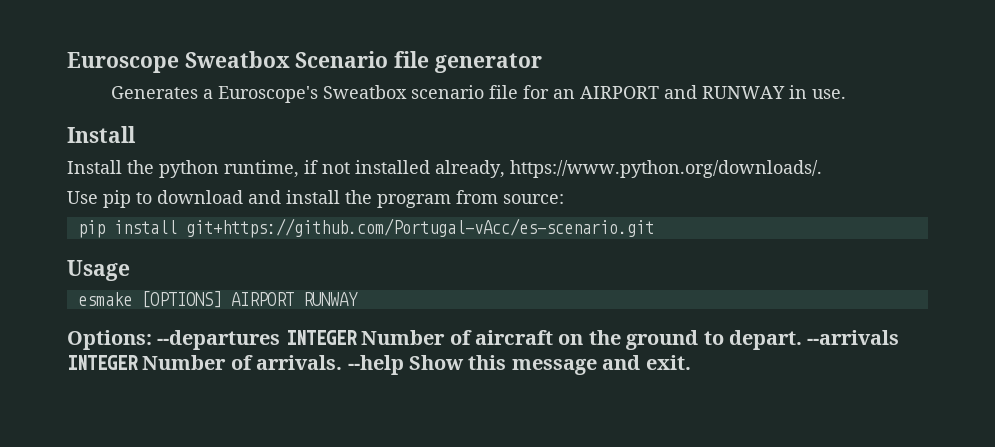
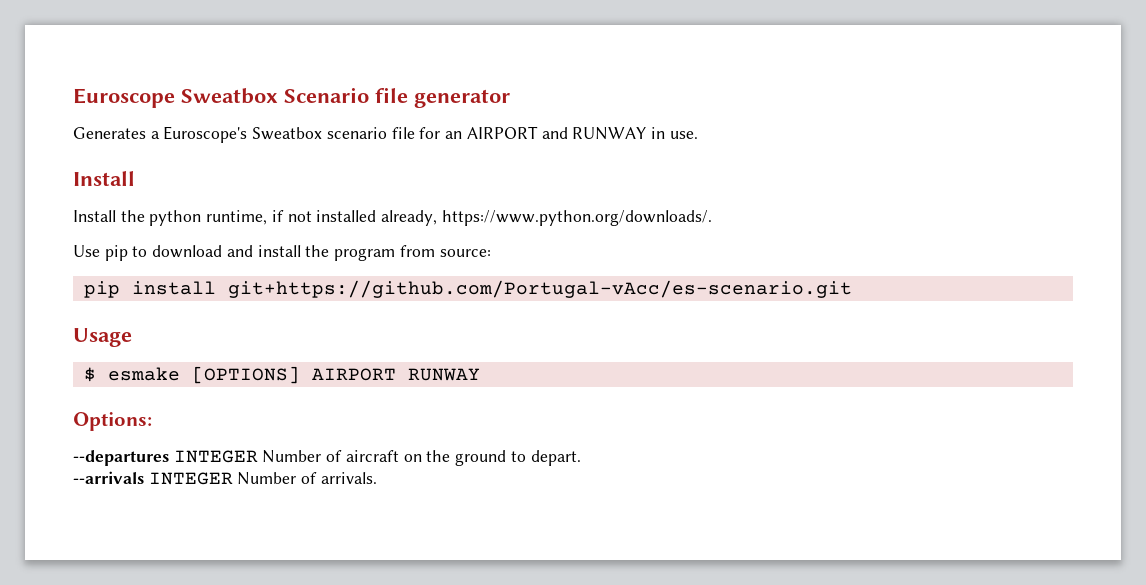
- esmake [OPTIONS] AIRPORT RUNWAY
+ $ esmake [OPTIONS] AIRPORT RUNWAY
- Options: --departures INTEGER Number of aircraft on the ground to depart. --arrivals INTEGER Number of arrivals. --help Show this message and exit.
+ Options:
+ --departures INTEGER Number of aircraft on the ground to depart.
+ --arrivals INTEGER Number of arrivals.

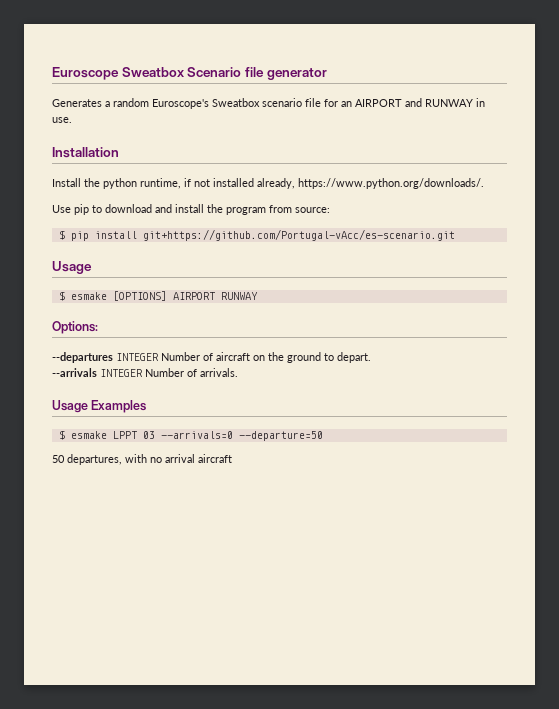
- Generates a Euroscope's Sweatbox scenario file for an AIRPORT and RUNWAY in use.
- Install
+ Generates a random Euroscope's Sweatbox scenario file for an AIRPORT and RUNWAY in use.
+ Installation
- pip install git+https://github.com/Portugal-vAcc/es-scenario.git
+ $ pip install git+https://github.com/Portugal-vAcc/es-scenario.git
+ Usage Examples
+ $ esmake LPPT 03 --arrivals=0 --departure=50
+ 50 departures, with no arrival aircraft

